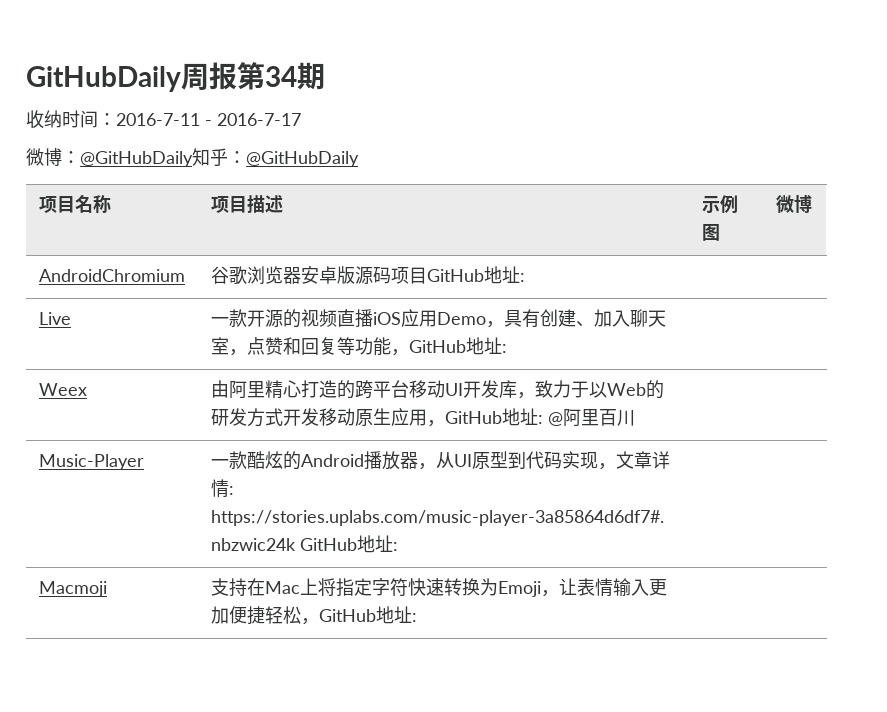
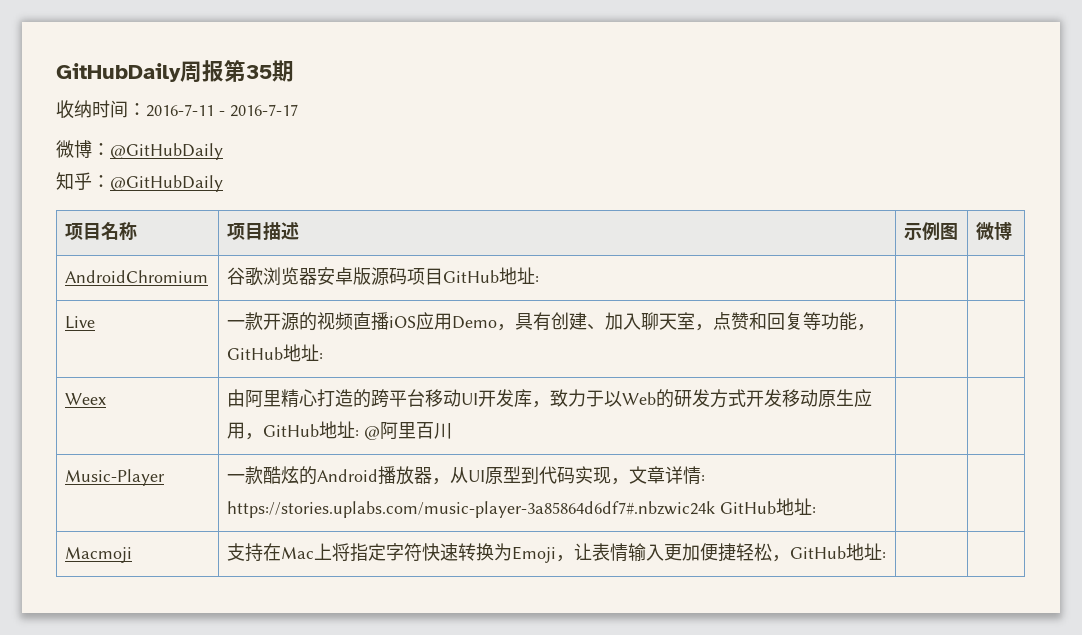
- GitHubDaily周报第34期
+ GitHubDaily周报第35期
- 微博：@GitHubDaily知乎：@GitHubDaily
+ 微博：@GitHubDaily
+ 知乎：@GitHubDaily

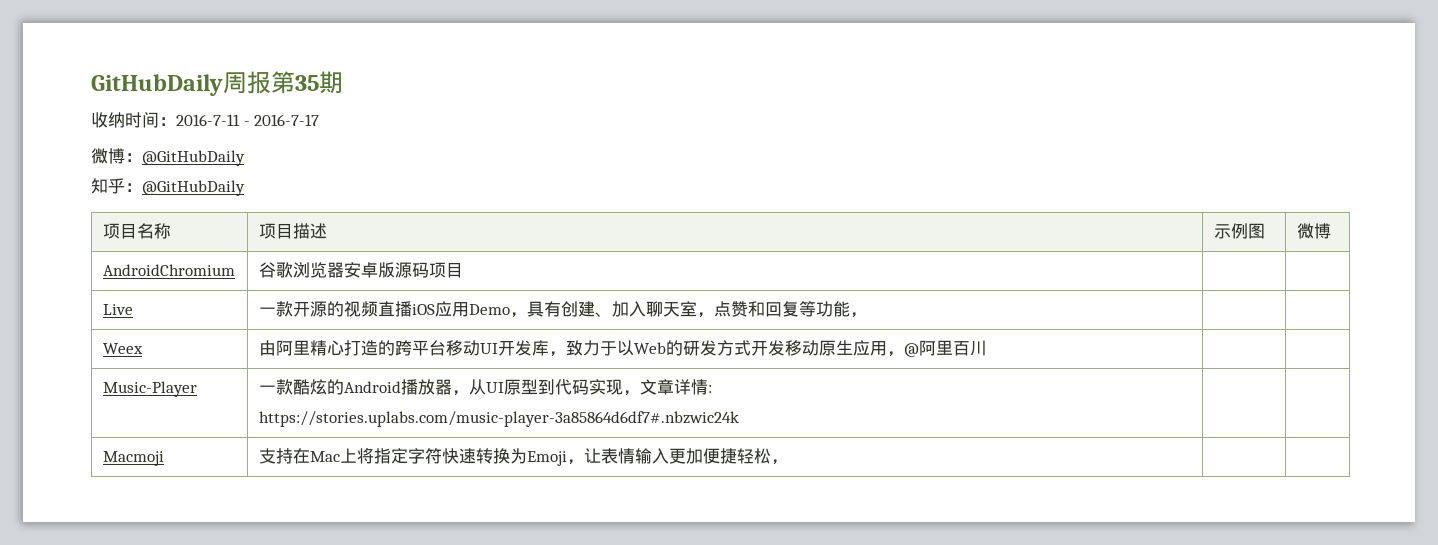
- AndroidChromium | 谷歌浏览器安卓版源码项目GitHub地址: | |
+ AndroidChromium | 谷歌浏览器安卓版源码项目 | |
- Live | 一款开源的视频直播iOS应用Demo，具有创建、加入聊天室，点赞和回复等功能，GitHub地址: | |
+ Live | 一款开源的视频直播iOS应用Demo，具有创建、加入聊天室，点赞和回复等功能， | |
- Weex | 由阿里精心打造的跨平台移动UI开发库，致力于以Web的研发方式开发移动原生应用，GitHub地址: @阿里百川 | |
+ Weex | 由阿里精心打造的跨平台移动UI开发库，致力于以Web的研发方式开发移动原生应用，@阿里百川 | |
- Music-Player | 一款酷炫的Android播放器，从UI原型到代码实现，文章详情: https://stories.uplabs.com/music-player-3a85864d6df7#.nbzwic24k GitHub地址: | |
+ Music-Player | 一款酷炫的Android播放器，从UI原型到代码实现，文章详情: https://stories.uplabs.com/music-player-3a85864d6df7#.nbzwic24k | |
- Macmoji | 支持在Mac上将指定字符快速转换为Emoji，让表情输入更加便捷轻松，GitHub地址: | |
+ Macmoji | 支持在Mac上将指定字符快速转换为Emoji，让表情输入更加便捷轻松， | |

